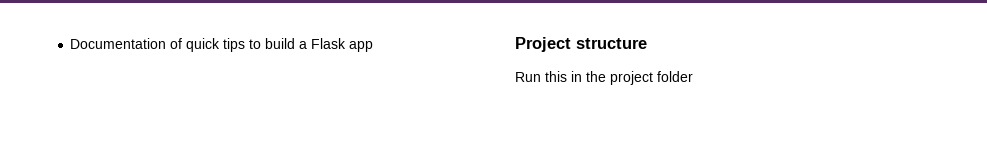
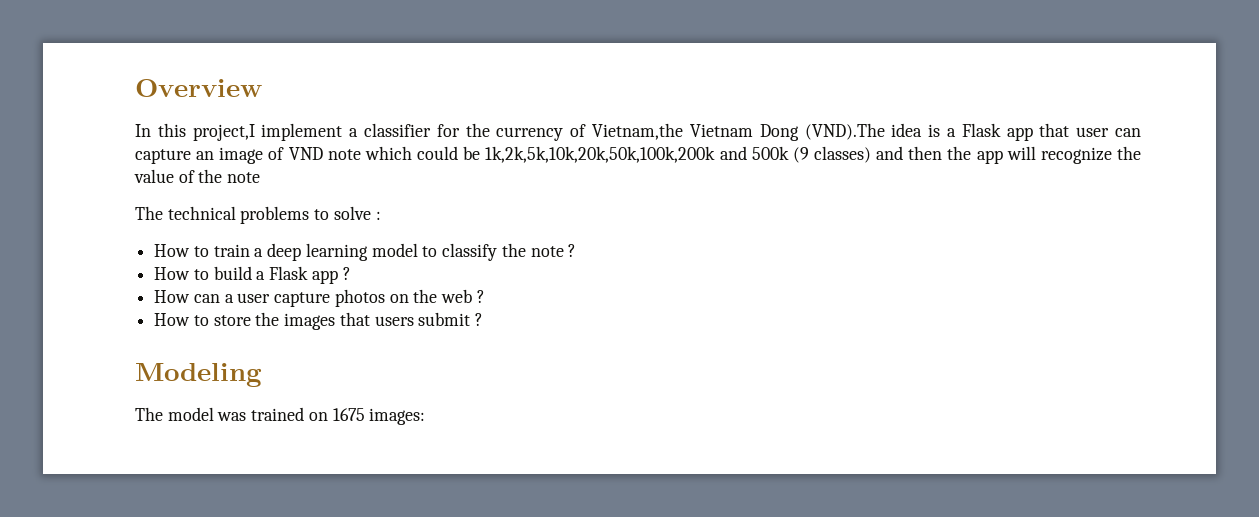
- Documentation of quick tips to build a Flask app
- Project structure
- Run this in the project folder
+ Overview
+ In this project,I implement a classifier for the currency of Vietnam,the Vietnam Dong (VND).The idea is a Flask app that user can capture an image of VND note which could be 1k,2k,5k,10k,20k,50k,100k,200k and 500k (9 classes) and then the app will recognize the value of the note
+ The technical problems to solve :
+ How to train a deep learning model to classify the note ?
+ How to build a Flask app ?
+ How can a user capture photos on the web ?
+ How to store the images that users submit ?
+ Modeling
+ The model was trained on 1675 images:

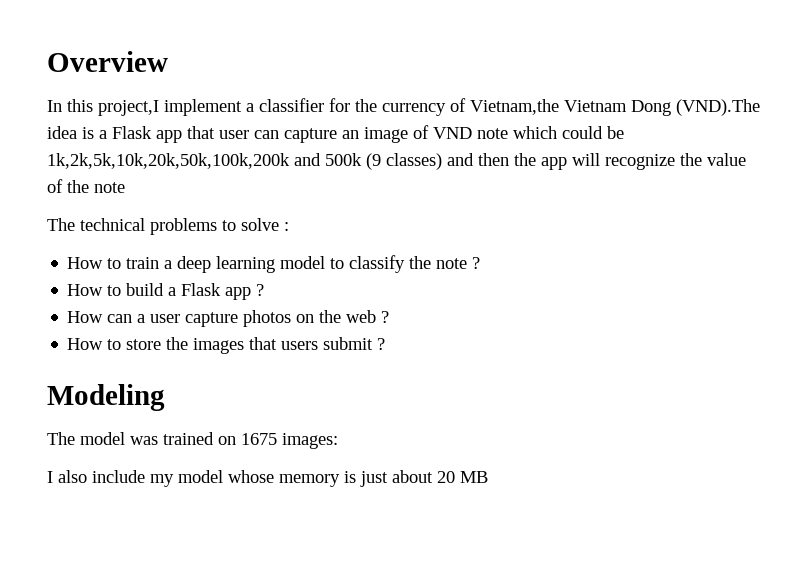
+ I also include my model whose memory is just about 20 MB

